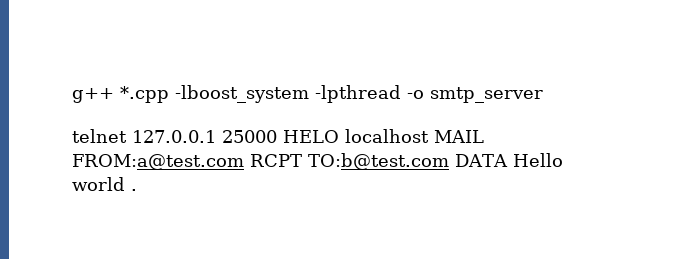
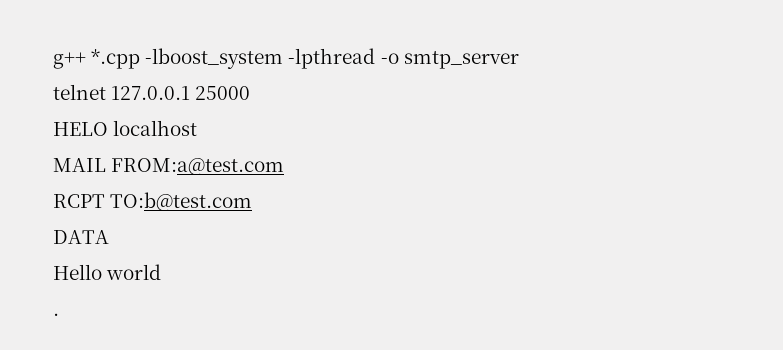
- telnet 127.0.0.1 25000 HELO localhost MAIL FROM:a@test.com RCPT TO:b@test.com DATA Hello world .
+ telnet 127.0.0.1 25000
+ HELO localhost
+ MAIL FROM:a@test.com
+ RCPT TO:b@test.com
+ DATA
+ Hello world
+ .

